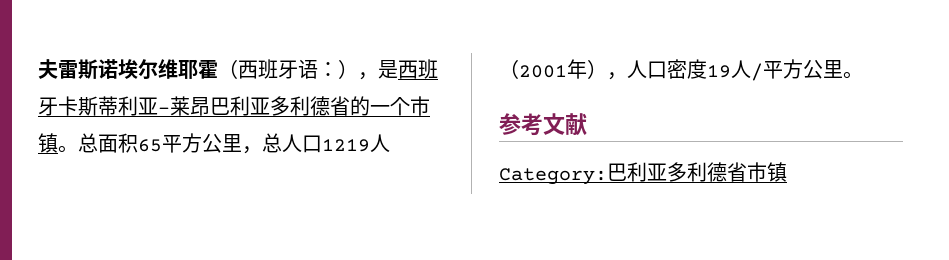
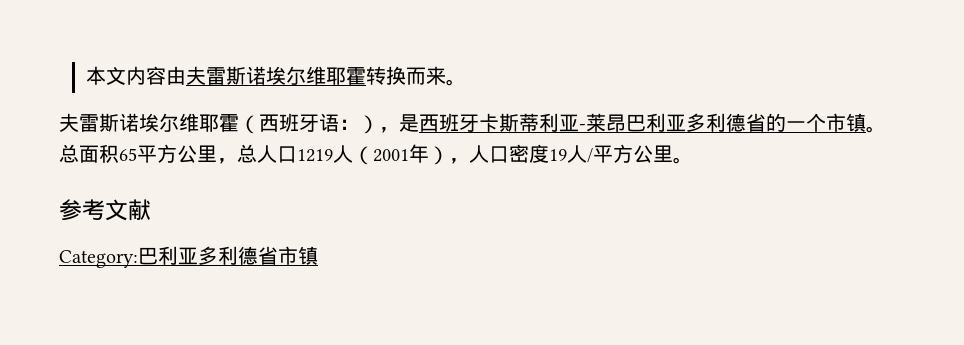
+ 本文内容由夫雷斯诺埃尔维耶霍转换而来。

